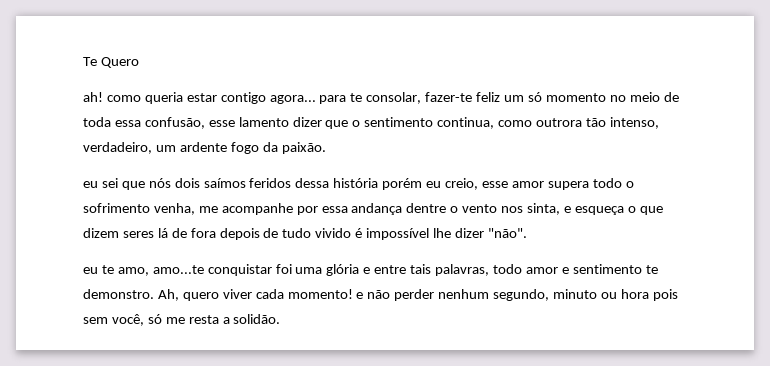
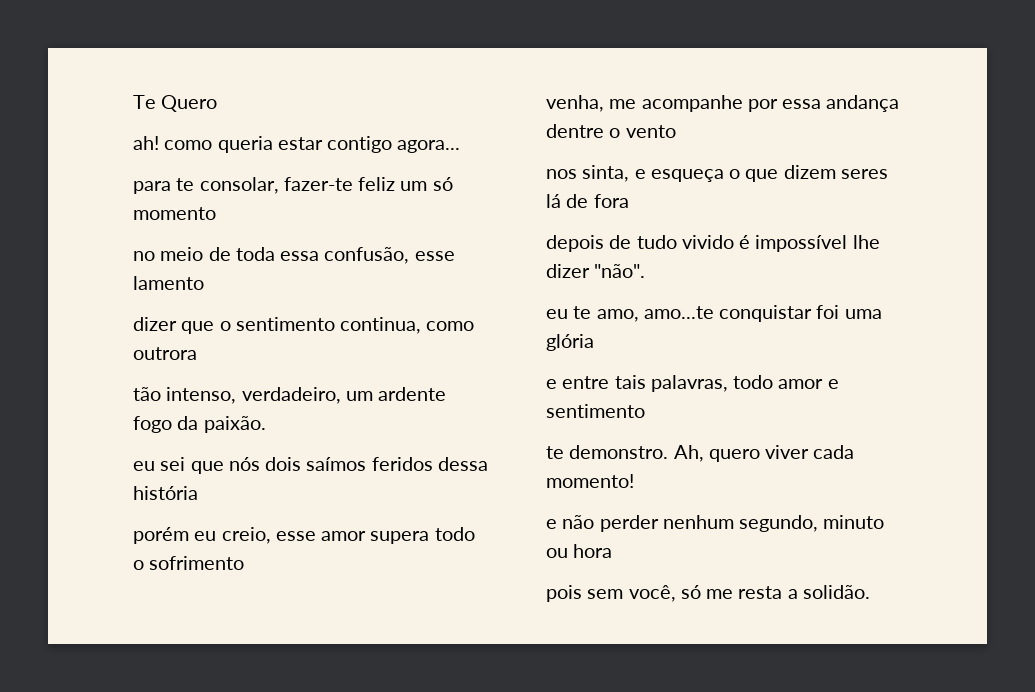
- ah! como queria estar contigo agora... para te consolar, fazer-te feliz um só momento no meio de toda essa confusão, esse lamento dizer que o sentimento continua, como outrora tão intenso, verdadeiro, um ardente fogo da paixão.
+ ah! como queria estar contigo agora...
+ para te consolar, fazer-te feliz um só momento
+ no meio de toda essa confusão, esse lamento
+ dizer que o sentimento continua, como outrora
+ tão intenso, verdadeiro, um ardente fogo da paixão.
- eu sei que nós dois saímos feridos dessa história porém eu creio, esse amor supera todo o sofrimento venha, me acompanhe por essa andança dentre o vento nos sinta, e esqueça o que dizem seres lá de fora depois de tudo vivido é impossível lhe dizer "não".
+ eu sei que nós dois saímos feridos dessa história
+ porém eu creio, esse amor supera todo o sofrimento
+ venha, me acompanhe por essa andança dentre o vento
+ nos sinta, e esqueça o que dizem seres lá de fora
+ depois de tudo vivido é impossível lhe dizer "não".
- eu te amo, amo...te conquistar foi uma glória e entre tais palavras, todo amor e sentimento te demonstro.
+ eu te amo, amo...te conquistar foi uma glória
+ e entre tais palavras, todo amor e sentimento
+ te demonstro.
- Ah, quero viver cada momento! e não perder nenhum segundo, minuto ou hora pois sem você, só me resta a solidão.
+ Ah, quero viver cada momento!
+ e não perder nenhum segundo, minuto ou hora
+ pois sem você, só me resta a solidão.

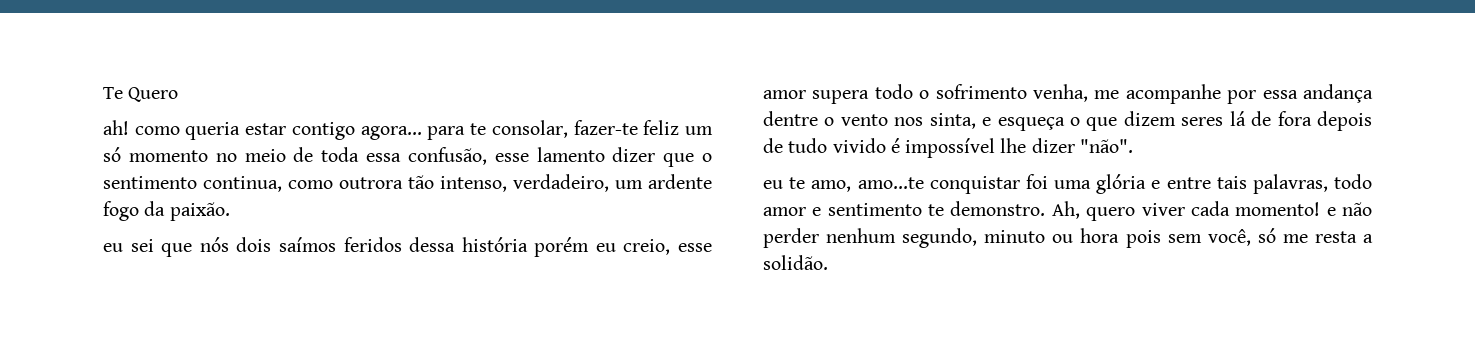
- ah! como queria estar contigo agora...
- para te consolar, fazer-te feliz um só momento
- no meio de toda essa confusão, esse lamento
- dizer que o sentimento continua, como outrora
- tão intenso, verdadeiro, um ardente fogo da paixão.
+ ah! como queria estar contigo agora... para te consolar, fazer-te feliz um só momento no meio de toda essa confusão, esse lamento dizer que o sentimento continua, como outrora tão intenso, verdadeiro, um ardente fogo da paixão.
- eu sei que nós dois saímos feridos dessa história
- porém eu creio, esse amor supera todo o sofrimento
- venha, me acompanhe por essa andança dentre o vento
- nos sinta, e esqueça o que dizem seres lá de fora
- depois de tudo vivido é impossível lhe dizer "não".
+ eu sei que nós dois saímos feridos dessa história porém eu creio, esse amor supera todo o sofrimento venha, me acompanhe por essa andança dentre o vento nos sinta, e esqueça o que dizem seres lá de fora depois de tudo vivido é impossível lhe dizer "não".
- eu te amo, amo...te conquistar foi uma glória
- e entre tais palavras, todo amor e sentimento
- te demonstro.
+ eu te amo, amo...te conquistar foi uma glória e entre tais palavras, todo amor e sentimento te demonstro.
- Ah, quero viver cada momento!
- e não perder nenhum segundo, minuto ou hora
- pois sem você, só me resta a solidão.
+ Ah, quero viver cada momento! e não perder nenhum segundo, minuto ou hora pois sem você, só me resta a solidão.

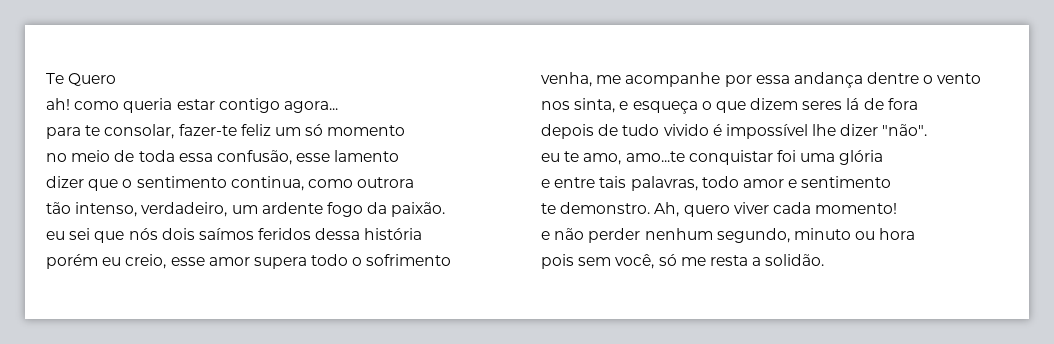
- ah! como queria estar contigo agora... para te consolar, fazer-te feliz um só momento no meio de toda essa confusão, esse lamento dizer que o sentimento continua, como outrora tão intenso, verdadeiro, um ardente fogo da paixão.
+ ah! como queria estar contigo agora...
+ para te consolar, fazer-te feliz um só momento
+ no meio de toda essa confusão, esse lamento
+ dizer que o sentimento continua, como outrora
+ tão intenso, verdadeiro, um ardente fogo da paixão.
- eu sei que nós dois saímos feridos dessa história porém eu creio, esse amor supera todo o sofrimento venha, me acompanhe por essa andança dentre o vento nos sinta, e esqueça o que dizem seres lá de fora depois de tudo vivido é impossível lhe dizer "não".
+ eu sei que nós dois saímos feridos dessa história
+ porém eu creio, esse amor supera todo o sofrimento
+ venha, me acompanhe por essa andança dentre o vento
+ nos sinta, e esqueça o que dizem seres lá de fora
+ depois de tudo vivido é impossível lhe dizer "não".
- eu te amo, amo...te conquistar foi uma glória e entre tais palavras, todo amor e sentimento te demonstro.
+ eu te amo, amo...te conquistar foi uma glória
+ e entre tais palavras, todo amor e sentimento
+ te demonstro.
- Ah, quero viver cada momento! e não perder nenhum segundo, minuto ou hora pois sem você, só me resta a solidão.
+ Ah, quero viver cada momento!
+ e não perder nenhum segundo, minuto ou hora
+ pois sem você, só me resta a solidão.

